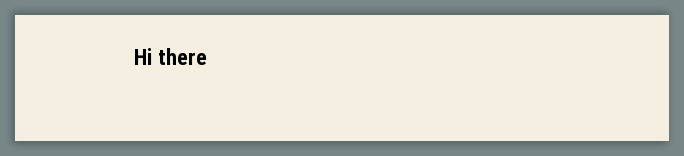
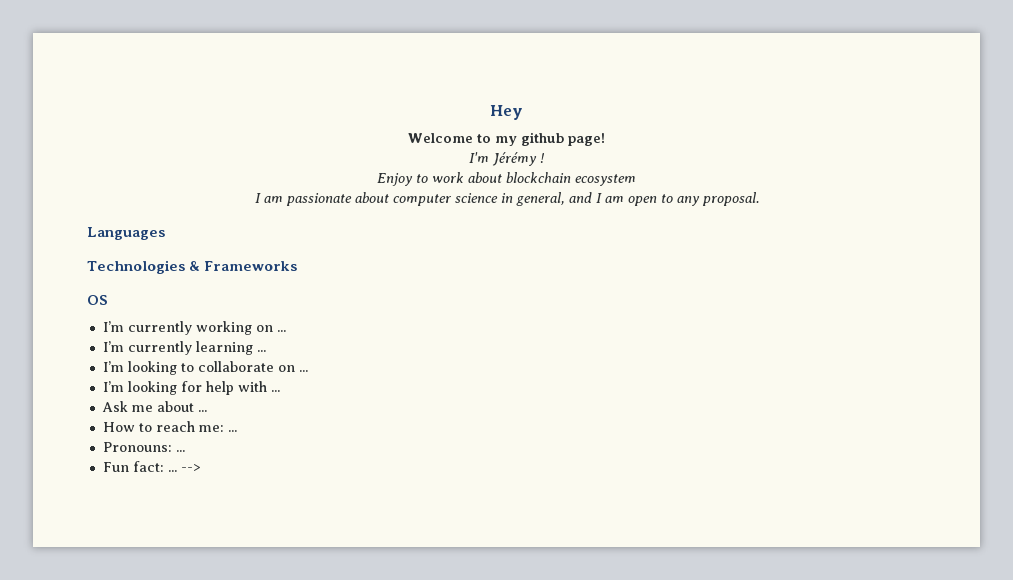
- Hi there
+ Hey
+ Welcome to my github page!
+ I'm Jérémy !
+ Enjoy to work about blockchain ecosystem
+ I am passionate about computer science in general, and I am open to any proposal.
+ Languages
+ Technologies & Frameworks
+ OS
+ I’m currently working on ...
+ I’m currently learning ...
+ I’m looking to collaborate on ...
+ I’m looking for help with ...
+ Ask me about ...
+ How to reach me: ...
+ Pronouns: ...
+ Fun fact: ... -->

